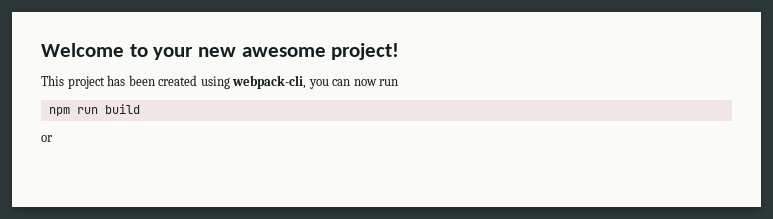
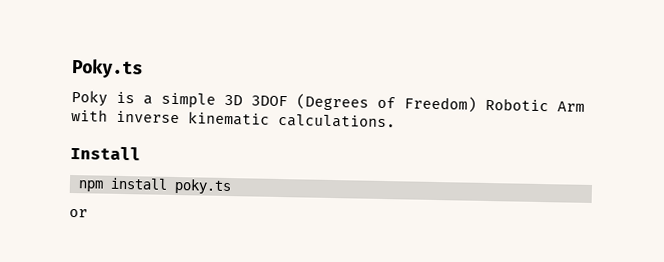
- Welcome to your new awesome project!
- This project has been created using webpack-cli, you can now run
+ Poky.ts
+ Poky is a simple 3D 3DOF (Degrees of Freedom) Robotic Arm with inverse kinematic calculations.
+ Install
- npm run build
+ npm install poky.ts

